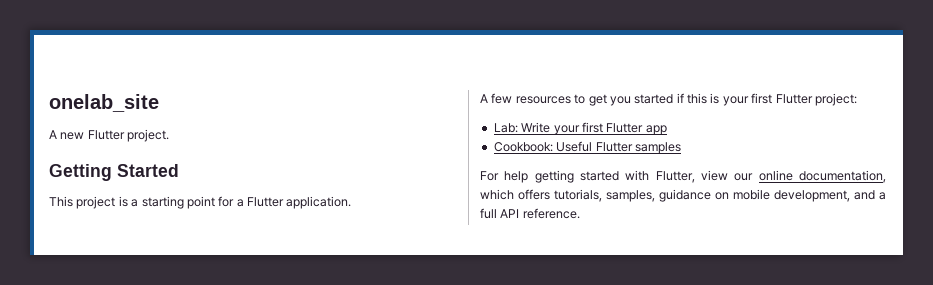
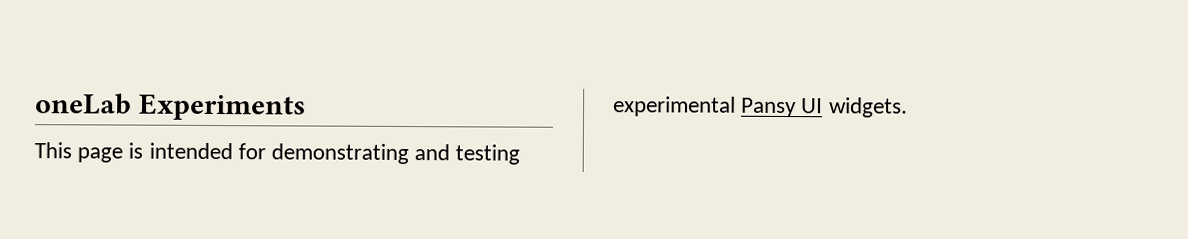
- onelab_site
- A new Flutter project.
- Getting Started
- This project is a starting point for a Flutter application.
- A few resources to get you started if this is your first Flutter project:
- Lab: Write your first Flutter app
- Cookbook: Useful Flutter samples
- For help getting started with Flutter, view our online documentation, which offers tutorials, samples, guidance on mobile development, and a full API reference.
+ oneLab Experiments
+ This page is intended for demonstrating and testing experimental Pansy UI widgets.

